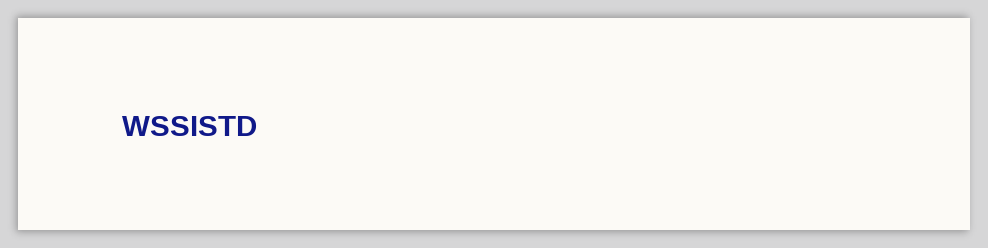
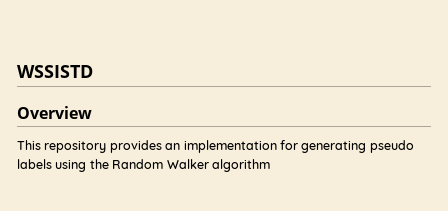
+ Overview
+ This repository provides an implementation for generating pseudo labels using the Random Walker algorithm

